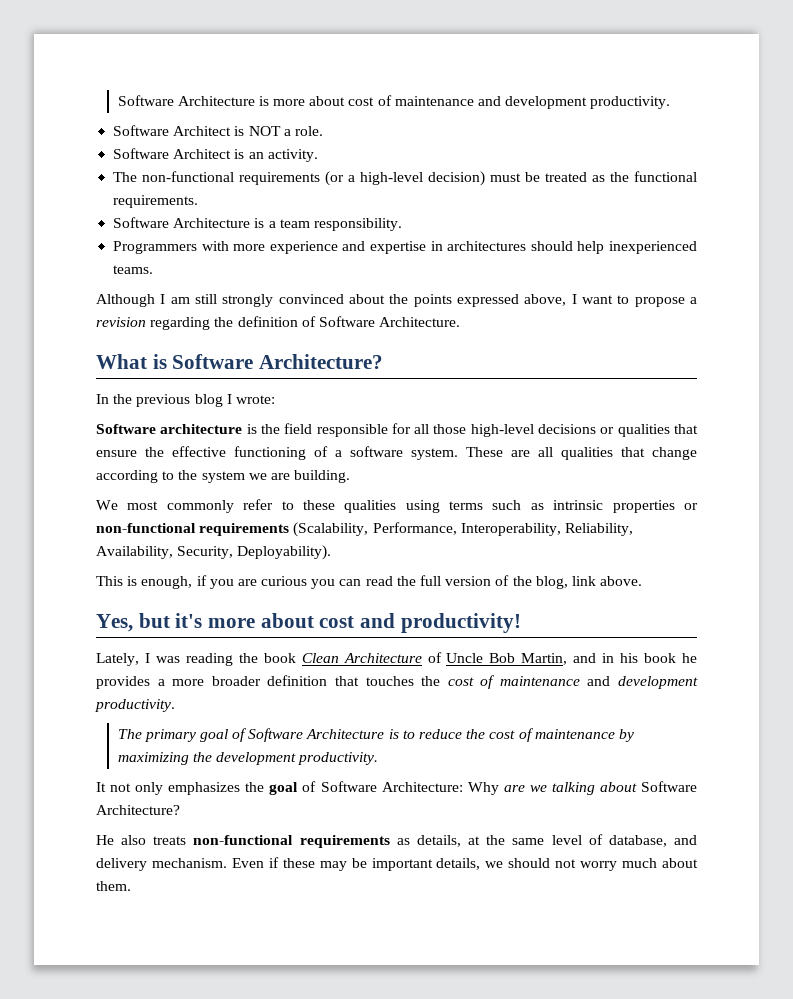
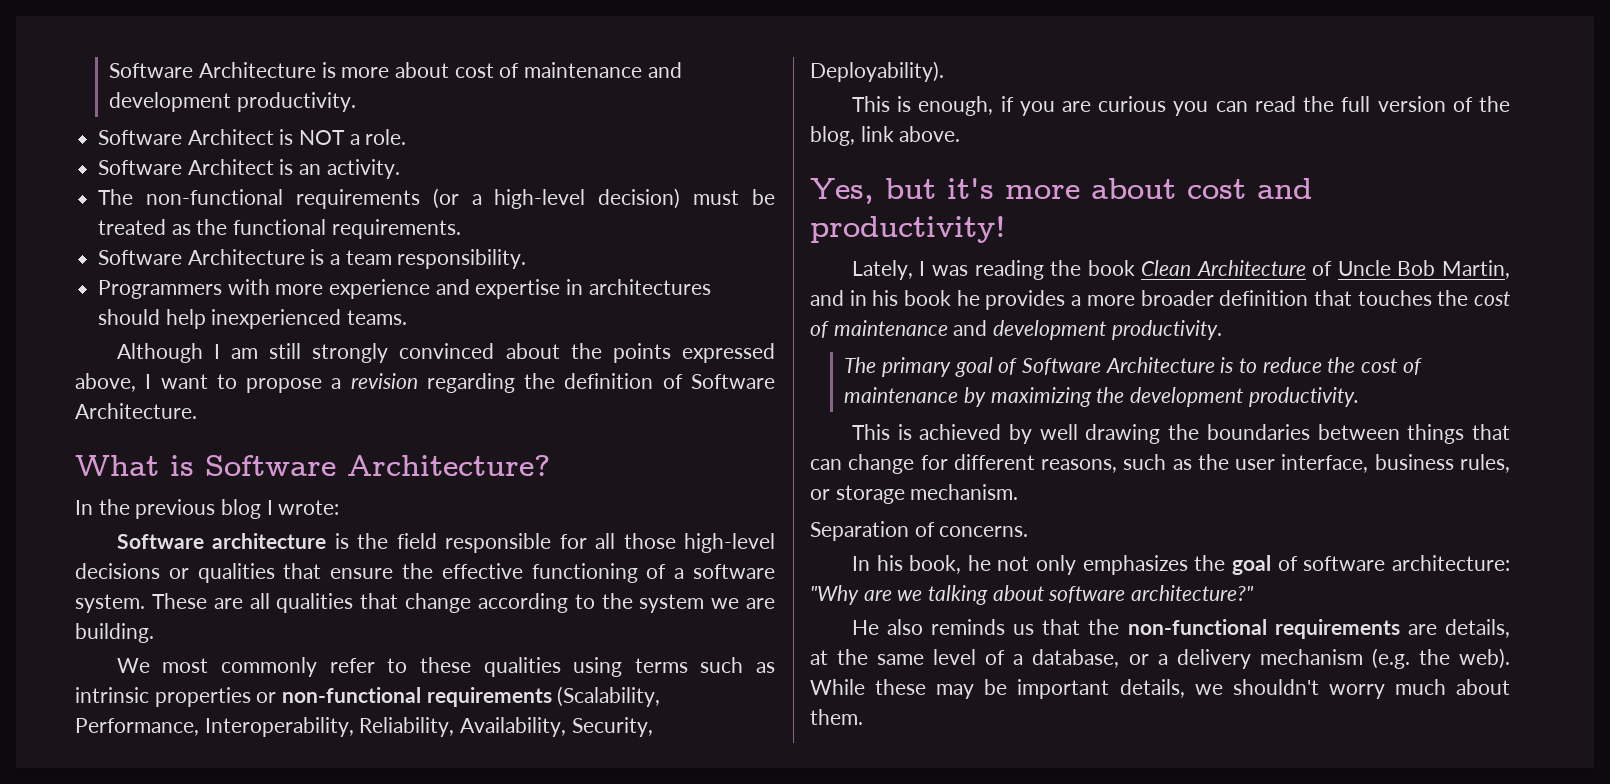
- It not only emphasizes the goal of Software Architecture: Why are we talking about Software Architecture?
+ This is achieved by well drawing the boundaries between things that can change for different reasons, such as the user interface, business rules, or storage mechanism.
+ Separation of concerns.
+ In his book, he not only emphasizes the goal of software architecture: "Why are we talking about software architecture?"
- He also treats non-functional requirements as details, at the same level of database, and delivery mechanism. Even if these may be important details, we should not worry much about them.
+ He also reminds us that the non-functional requirements are details, at the same level of a database, or a delivery mechanism (e.g. the web). While these may be important details, we shouldn't worry much about them.

